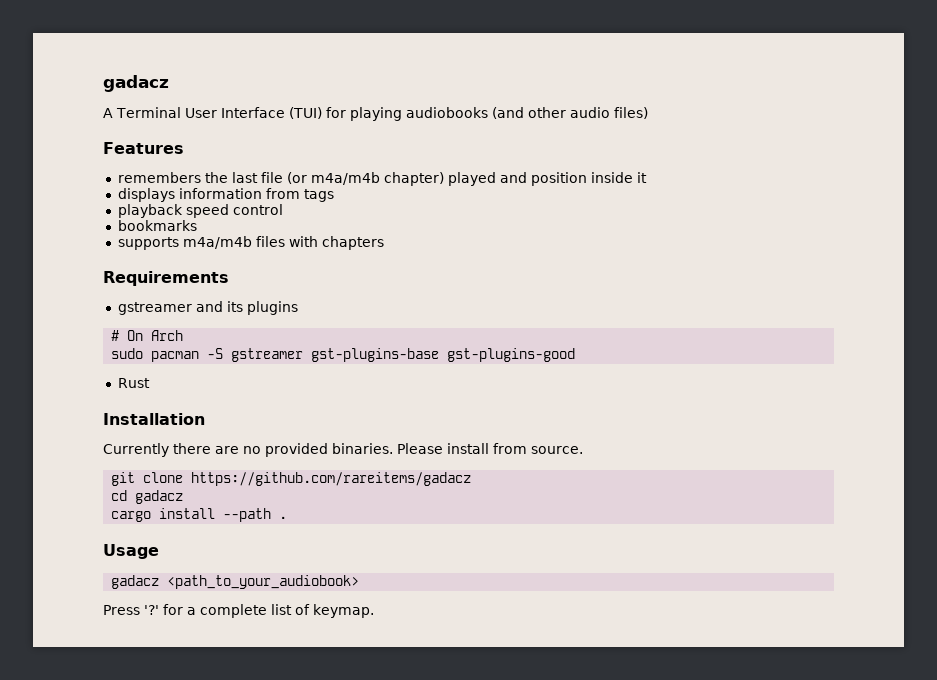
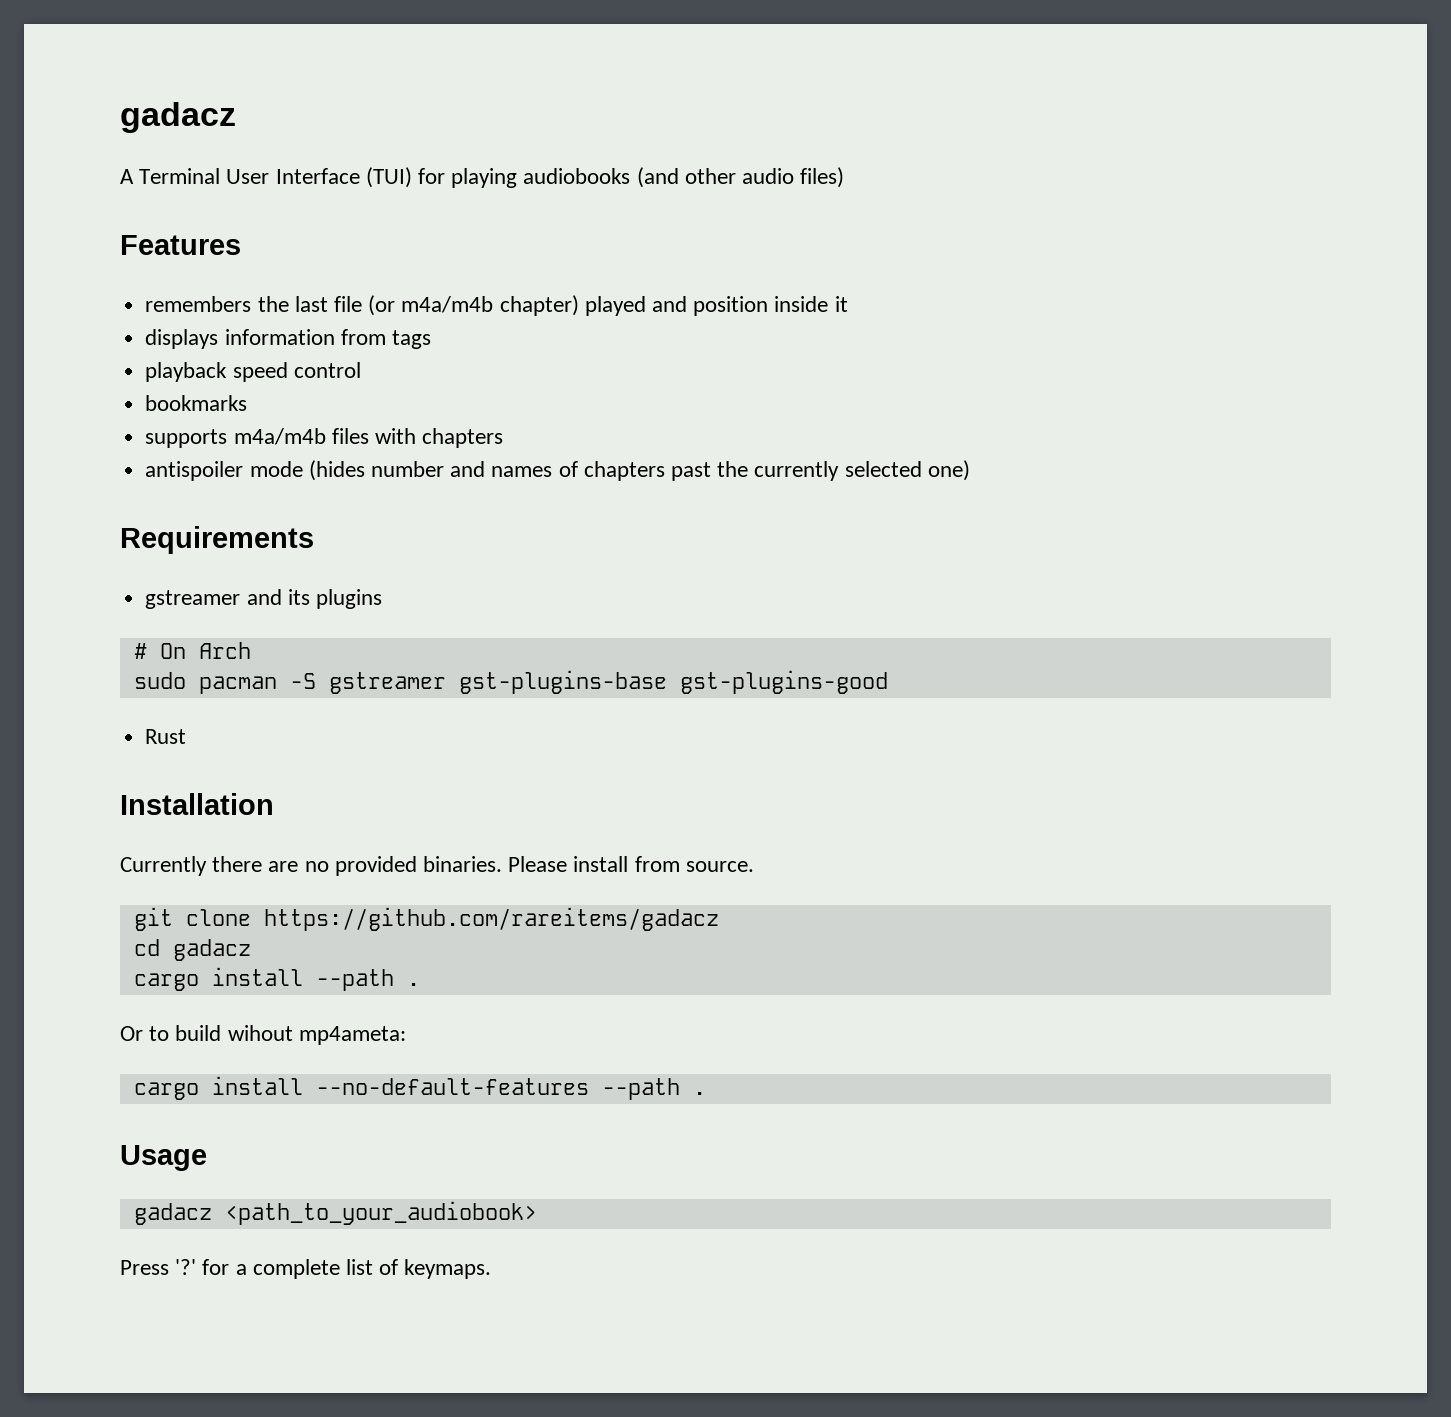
+ antispoiler mode (hides number and names of chapters past the currently selected one)
+ Or to build wihout mp4ameta:
+ cargo install --no-default-features --path .
- Press '?' for a complete list of keymap.
+ Press '?' for a complete list of keymaps.

